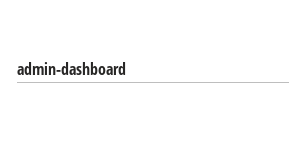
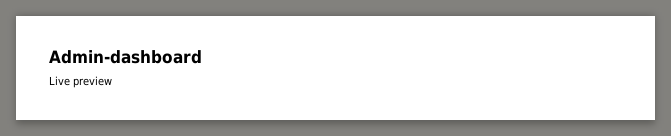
- admin-dashboard
+ Admin-dashboard
+ Live preview

